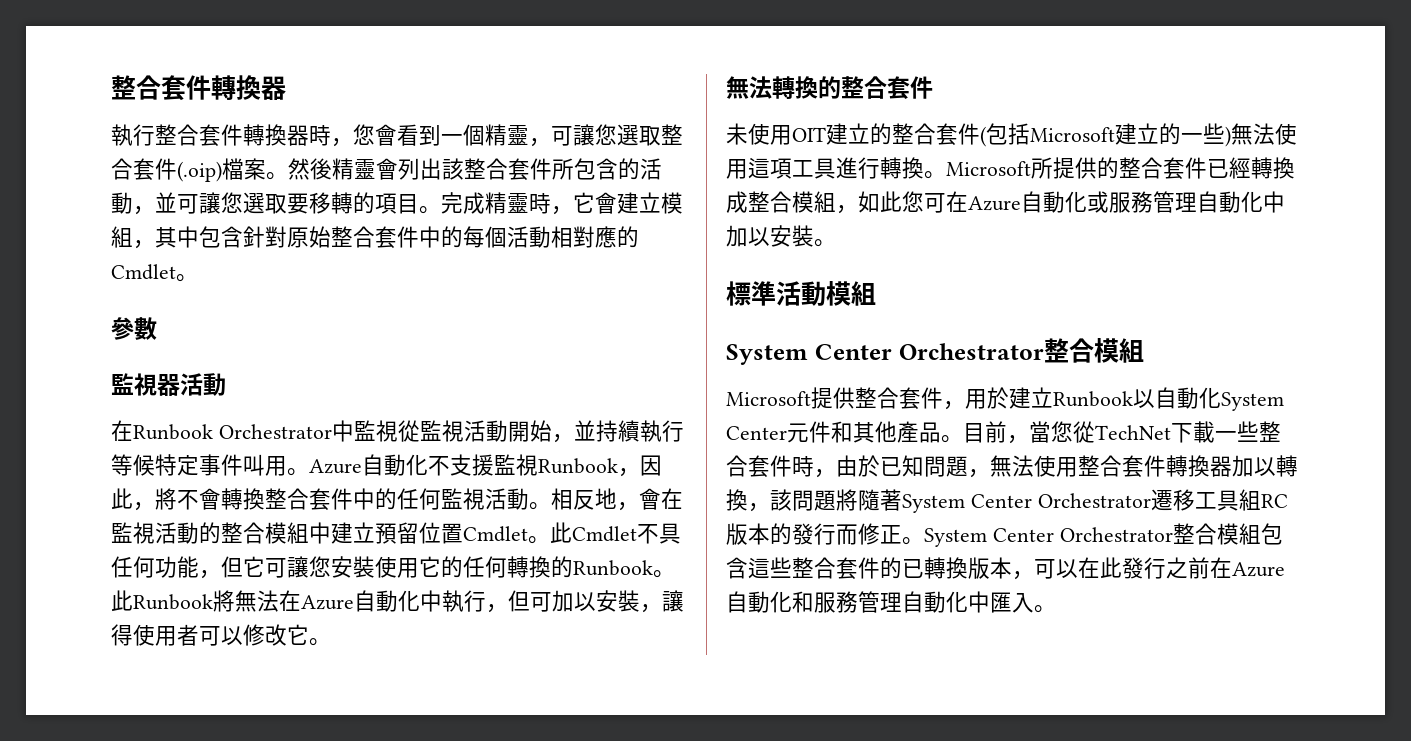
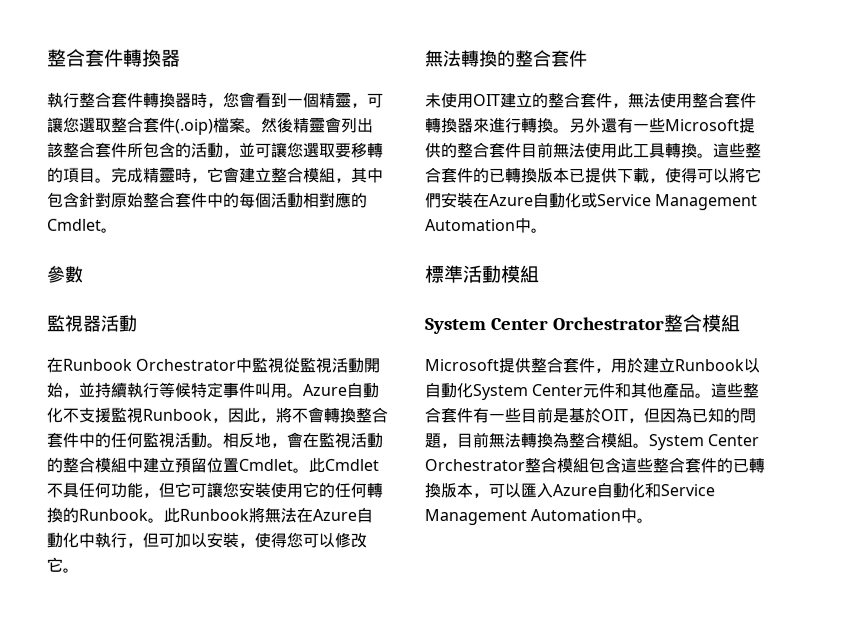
- 完成精靈時，它會建立模組，其中包含針對原始整合套件中的每個活動相對應的Cmdlet。
+ 完成精靈時，它會建立整合模組，其中包含針對原始整合套件中的每個活動相對應的Cmdlet。
- 此Runbook將無法在Azure自動化中執行，但可加以安裝，讓得使用者可以修改它。
+ 此Runbook將無法在Azure自動化中執行，但可加以安裝，使得您可以修改它。
- 未使用OIT建立的整合套件(包括Microsoft建立的一些)無法使用這項工具進行轉換。Microsoft所提供的整合套件已經轉換成整合模組，如此您可在Azure自動化或服務管理自動化中加以安裝。
+ 未使用OIT建立的整合套件，無法使用整合套件轉換器來進行轉換。另外還有一些Microsoft提供的整合套件目前無法使用此工具轉換。這些整合套件的已轉換版本已提供下載，使得可以將它們安裝在Azure自動化或Service Management Automation中。
- 目前，當您從TechNet下載一些整合套件時，由於已知問題，無法使用整合套件轉換器加以轉換，該問題將隨著System Center Orchestrator遷移工具組RC版本的發行而修正。
+ 這些整合套件有一些目前是基於OIT，但因為已知的問題，目前無法轉換為整合模組。
- System Center Orchestrator整合模組包含這些整合套件的已轉換版本，可以在此發行之前在Azure自動化和服務管理自動化中匯入。
+ System Center Orchestrator整合模組包含這些整合套件的已轉換版本，可以匯入Azure自動化和Service Management Automation中。

